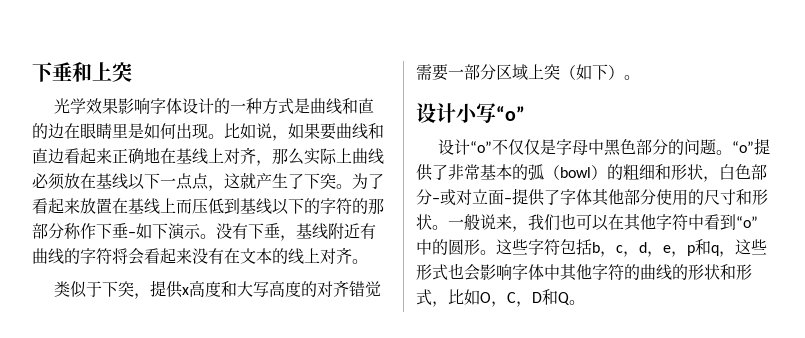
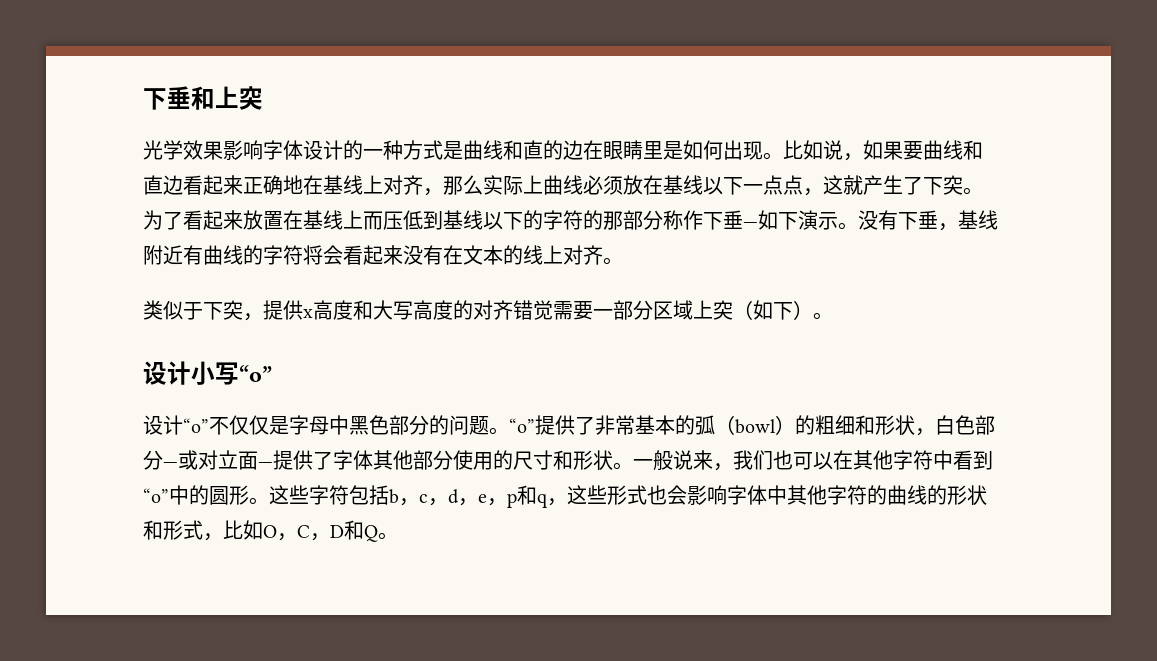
- 为了看起来放置在基线上而压低到基线以下的字符的那部分称作下垂–如下演示。
+ 为了看起来放置在基线上而压低到基线以下的字符的那部分称作下垂—如下演示。
- “o”提供了非常基本的弧（bowl）的粗细和形状，白色部分–或对立面–提供了字体其他部分使用的尺寸和形状。
+ “o”提供了非常基本的弧（bowl）的粗细和形状，白色部分—或对立面—提供了字体其他部分使用的尺寸和形状。

